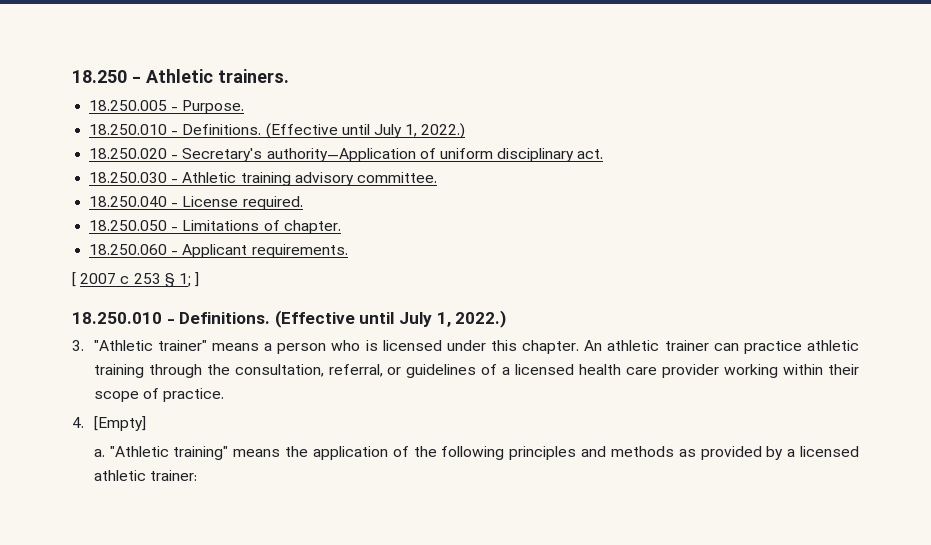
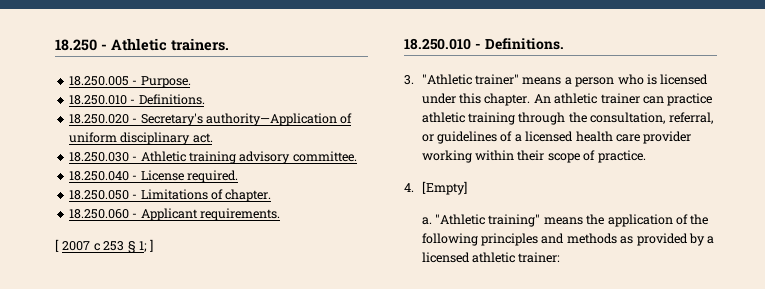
  18.250.005 - Purpose.
- 18.250.010 - Definitions. (Effective until July 1, 2022.)
+ 18.250.010 - Definitions.
  [ 2007 c 253 § 1; ]
- 18.250.010 - Definitions. (Effective until July 1, 2022.)
+ 18.250.010 - Definitions.

